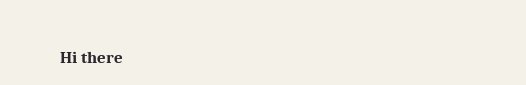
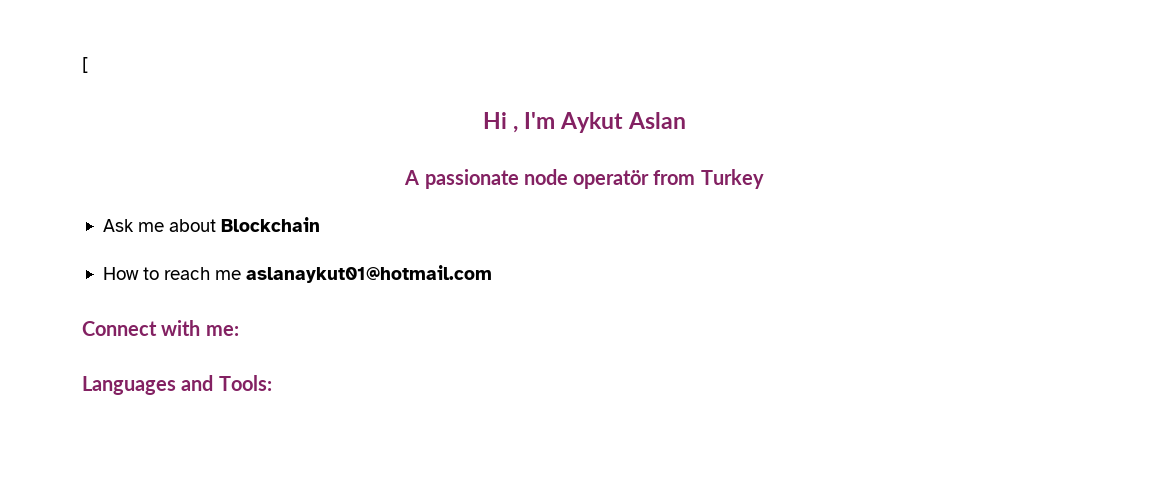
- Hi there
+ [
+ Hi , I'm Aykut Aslan
+ A passionate node operatör from Turkey
+ Ask me about Blockchain
+ How to reach me aslanaykut01@hotmail.com
+ Connect with me:
+ Languages and Tools:

